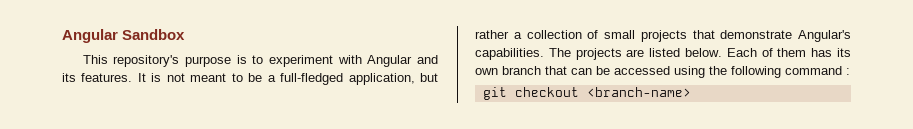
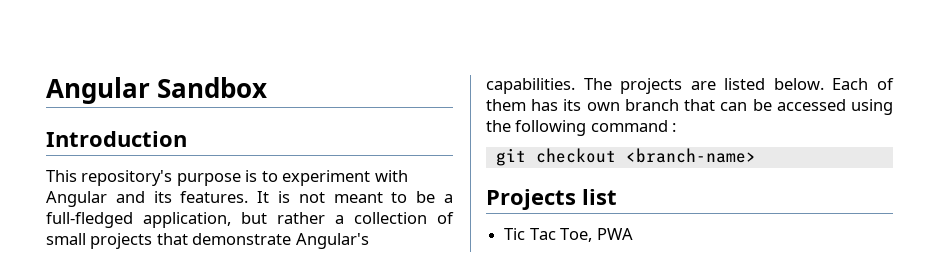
+ Introduction
+ Projects list
+ Tic Tac Toe, PWA

